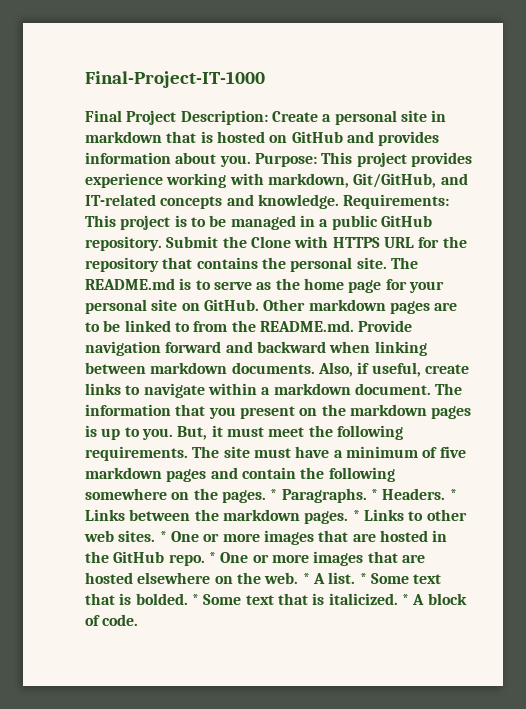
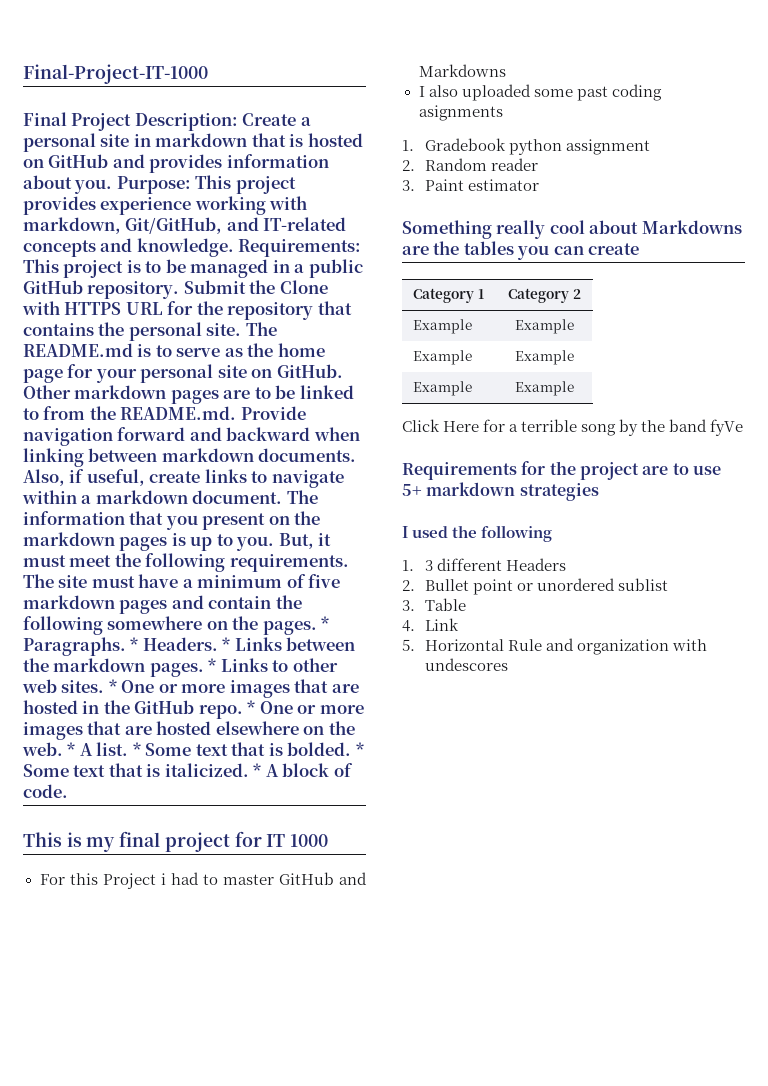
+ This is my final project for IT 1000
+ For this Project i had to master GitHub and Markdowns
+ I also uploaded some past coding asignments
+ 1. Gradebook python assignment
+ 2. Random reader
+ 3. Paint estimator
+ Something really cool about Markdowns are the tables you can create
+ Category 1 | Category 2
+ Example | Example
+ Example | Example
+ Example | Example
+ Click Here for a terrible song by the band fyVe
+ Requirements for the project are to use 5+ markdown strategies
+ I used the following
+ 1. 3 different Headers
+ 2. Bullet point or unordered sublist
+ 3. Table
+ 4. Link
+ 5. Horizontal Rule and organization with undescores

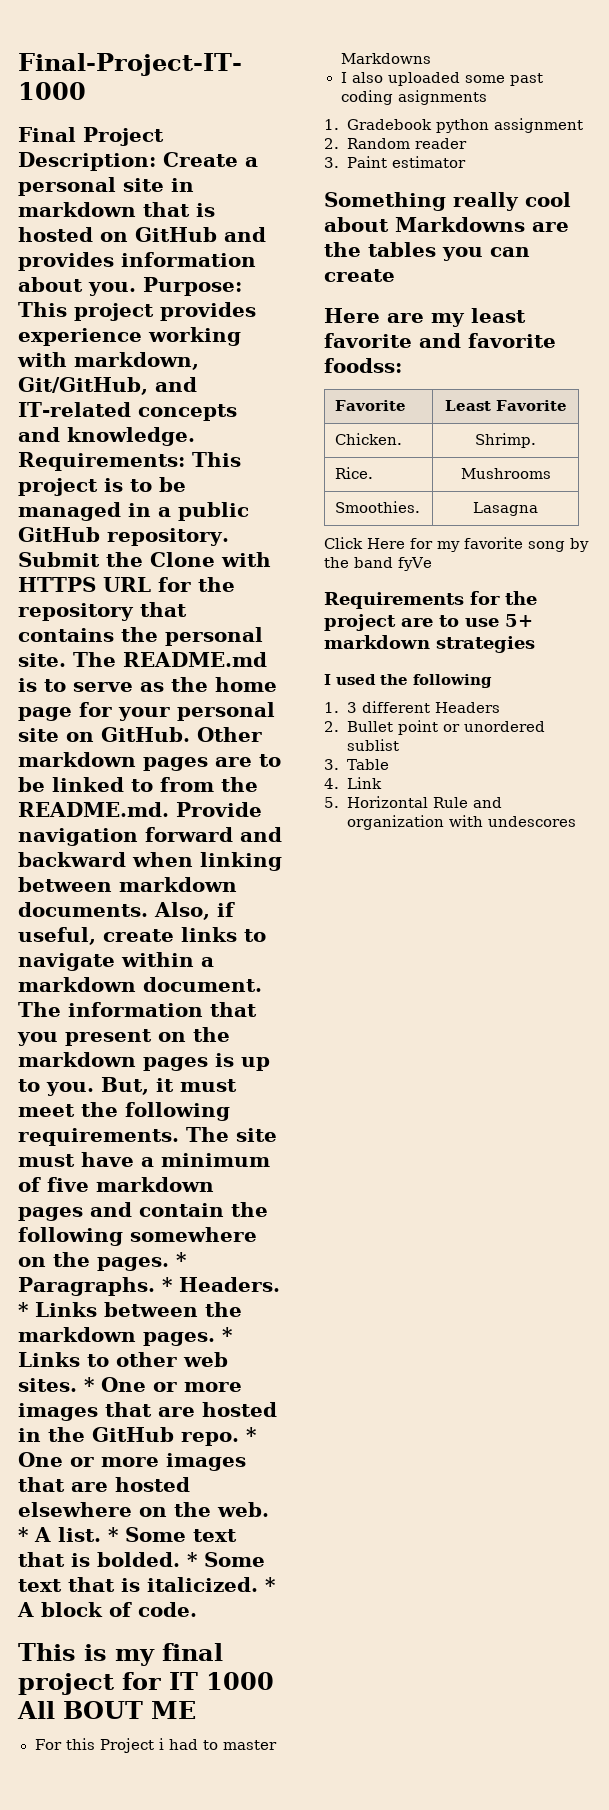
- This is my final project for IT 1000
+ This is my final project for IT 1000 All BOUT ME
- For this Project i had to master GitHub and Markdowns
+ For this Project i had to master Markdowns
- Category 1 | Category 2
- Example | Example
- Example | Example
- Example | Example
+ Here are my least favorite and favorite foodss:
+ Favorite | Least Favorite
+ Chicken. | Shrimp.
+ Rice. | Mushrooms
+ Smoothies. | Lasagna
- Click Here for a terrible song by the band fyVe
+ Click Here for my favorite song by the band fyVe

